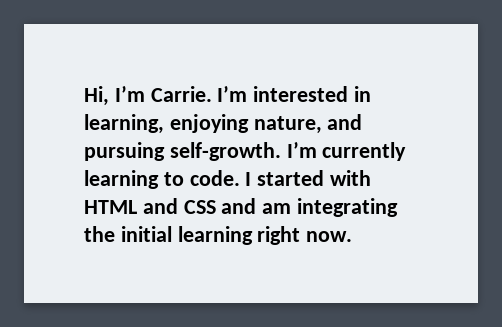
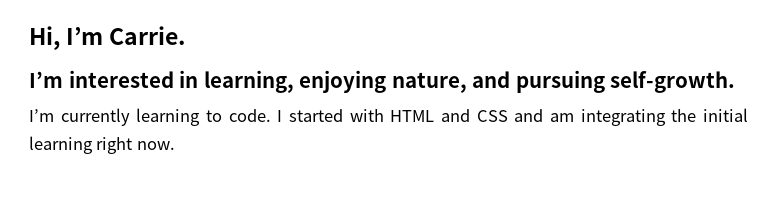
- Hi, I’m Carrie. I’m interested in learning, enjoying nature, and pursuing self-growth. I’m currently learning to code.
+ Hi, I’m Carrie.
+ I’m interested in learning, enjoying nature, and pursuing self-growth.
+ I’m currently learning to code.

